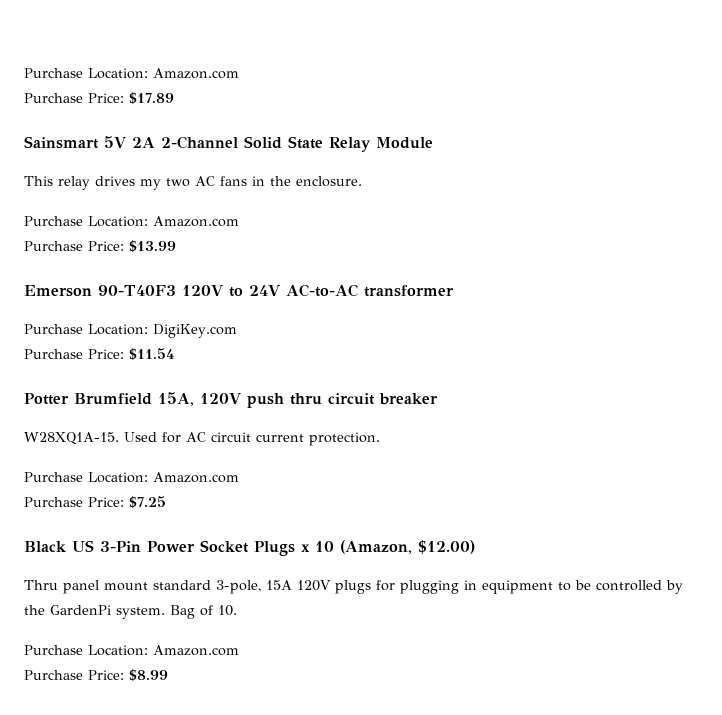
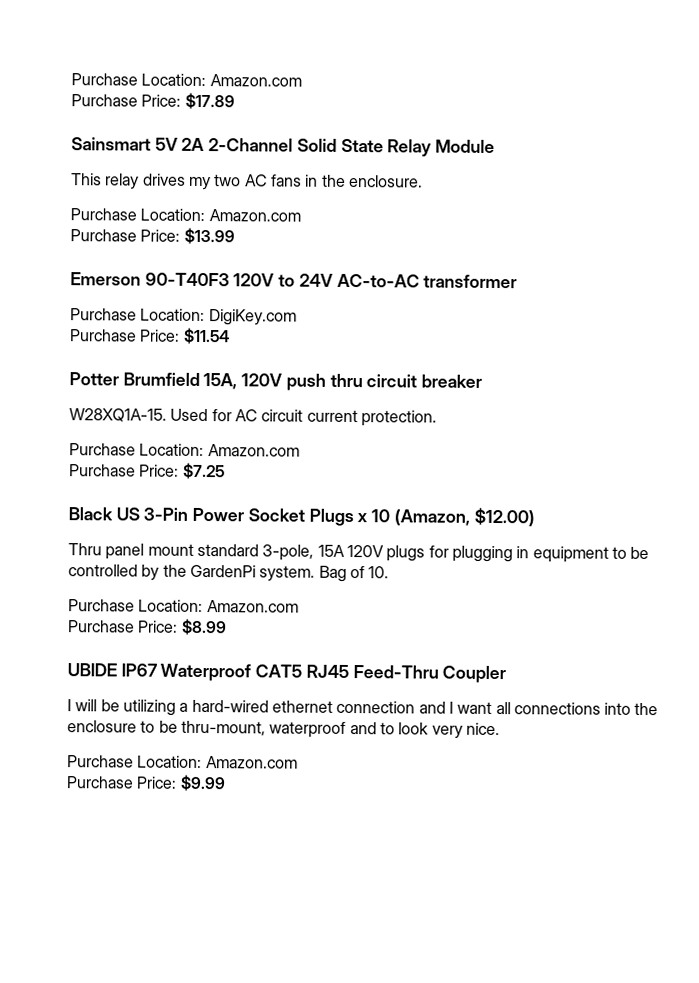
+ UBIDE IP67 Waterproof CAT5 RJ45 Feed-Thru Coupler
+ I will be utilizing a hard-wired ethernet connection and I want all connections into the enclosure to be thru-mount, waterproof and to look very nice.
+ Purchase Location: Amazon.com
+ Purchase Price: $9.99

